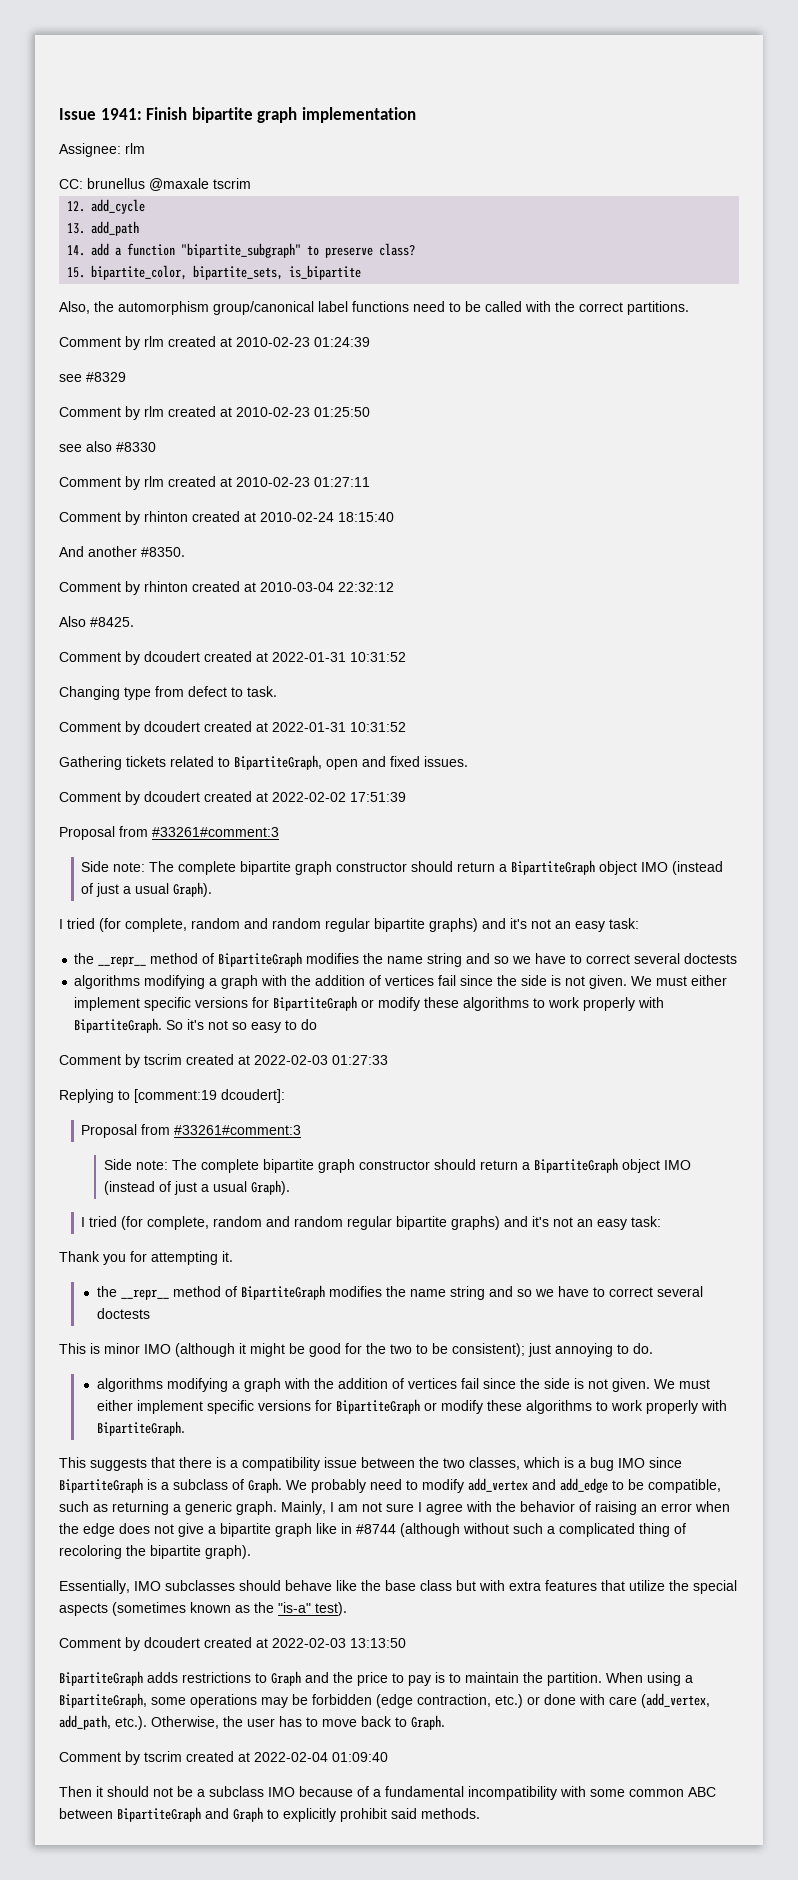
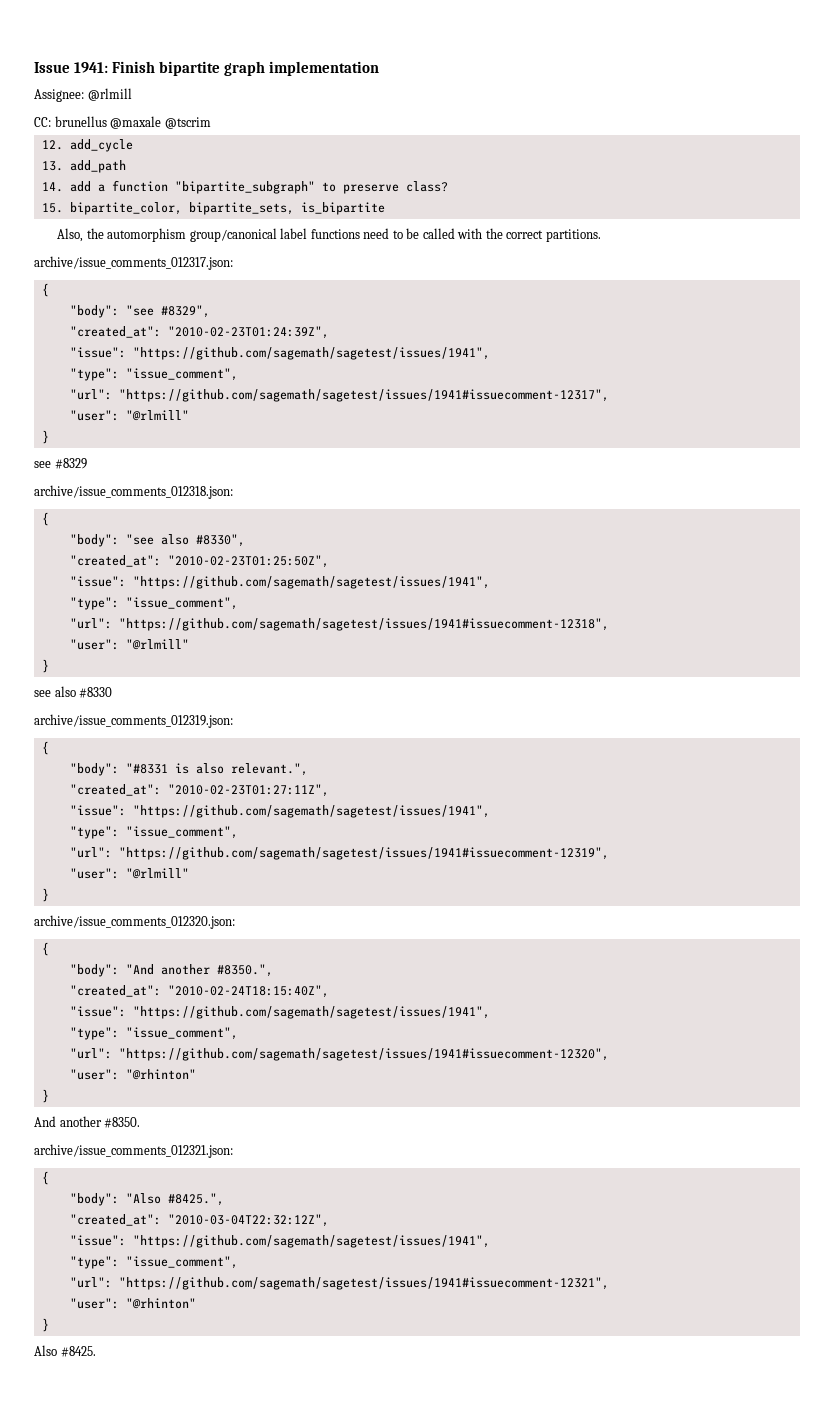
- Assignee: rlm
+ Assignee: @rlmill
- CC: brunellus @maxale tscrim
+ CC: brunellus @maxale @tscrim
- Comment by rlm created at 2010-02-23 01:24:39
+ archive/issue_comments_012317.json:
+ {
+ "body": "see #8329",
+ "created_at": "2010-02-23T01:24:39Z",
+ "issue": "https://github.com/sagemath/sagetest/issues/1941",
+ "type": "issue_comment",
+ "url": "https://github.com/sagemath/sagetest/issues/1941#issuecomment-12317",
+ "user": "@rlmill"
+ }
  see #8329
- Comment by rlm created at 2010-02-23 01:25:50
+ archive/issue_comments_012318.json:
+ {
+ "body": "see also #8330",
+ "created_at": "2010-02-23T01:25:50Z",
+ "issue": "https://github.com/sagemath/sagetest/issues/1941",
+ "type": "issue_comment",
+ "url": "https://github.com/sagemath/sagetest/issues/1941#issuecomment-12318",
+ "user": "@rlmill"
+ }
  see also #8330
- Comment by rlm created at 2010-02-23 01:27:11
- Comment by rhinton created at 2010-02-24 18:15:40
+ archive/issue_comments_012319.json:
+ {
+ "body": "#8331 is also relevant.",
+ "created_at": "2010-02-23T01:27:11Z",
+ "issue": "https://github.com/sagemath/sagetest/issues/1941",
+ "type": "issue_comment",
+ "url": "https://github.com/sagemath/sagetest/issues/1941#issuecomment-12319",
+ "user": "@rlmill"
+ }
+ archive/issue_comments_012320.json:
+ {
+ "body": "And another #8350.",
+ "created_at": "2010-02-24T18:15:40Z",
+ "issue": "https://github.com/sagemath/sagetest/issues/1941",
+ "type": "issue_comment",
+ "url": "https://github.com/sagemath/sagetest/issues/1941#issuecomment-12320",
+ "user": "@rhinton"
+ }
  And another #8350.
- Comment by rhinton created at 2010-03-04 22:32:12
+ archive/issue_comments_012321.json:
+ {
+ "body": "Also #8425.",
+ "created_at": "2010-03-04T22:32:12Z",
+ "issue": "https://github.com/sagemath/sagetest/issues/1941",
+ "type": "issue_comment",
+ "url": "https://github.com/sagemath/sagetest/issues/1941#issuecomment-12321",
+ "user": "@rhinton"
+ }
  Also #8425.
- Comment by dcoudert created at 2022-01-31 10:31:52
- Changing type from defect to task.
- Comment by dcoudert created at 2022-01-31 10:31:52
- Gathering tickets related to BipartiteGraph, open and fixed issues.
- Comment by dcoudert created at 2022-02-02 17:51:39
- Proposal from #33261#comment:3
- Side note: The complete bipartite graph constructor should return a BipartiteGraph object IMO (instead of just a usual Graph).
- I tried (for complete, random and random regular bipartite graphs) and it's not an easy task:
- the __repr__ method of BipartiteGraph modifies the name string and so we have to correct several doctests
- algorithms modifying a graph with the addition of vertices fail since the side is not given. We must either implement specific versions for BipartiteGraph or modify these algorithms to work properly with BipartiteGraph. So it's not so easy to do
- Comment by tscrim created at 2022-02-03 01:27:33
- Replying to [comment:19 dcoudert]:
- Proposal from #33261#comment:3
- Side note: The complete bipartite graph constructor should return a BipartiteGraph object IMO (instead of just a usual Graph).
- I tried (for complete, random and random regular bipartite graphs) and it's not an easy task:
- Thank you for attempting it.
- the __repr__ method of BipartiteGraph modifies the name string and so we have to correct several doctests
- This is minor IMO (although it might be good for the two to be consistent); just annoying to do.
- algorithms modifying a graph with the addition of vertices fail since the side is not given. We must either implement specific versions for BipartiteGraph or modify these algorithms to work properly with BipartiteGraph.
- This suggests that there is a compatibility issue between the two classes, which is a bug IMO since BipartiteGraph is a subclass of Graph. We probably need to modify add_vertex and add_edge to be compatible, such as returning a generic graph. Mainly, I am not sure I agree with the behavior of raising an error when the edge does not give a bipartite graph like in #8744 (although without such a complicated thing of recoloring the bipartite graph).
- Essentially, IMO subclasses should behave like the base class but with extra features that utilize the special aspects (sometimes known as the "is-a" test).
- Comment by dcoudert created at 2022-02-03 13:13:50
- BipartiteGraph adds restrictions to Graph and the price to pay is to maintain the partition. When using a BipartiteGraph, some operations may be forbidden (edge contraction, etc.) or done with care (add_vertex, add_path, etc.). Otherwise, the user has to move back to Graph.
- Comment by tscrim created at 2022-02-04 01:09:40
- Then it should not be a subclass IMO because of a fundamental incompatibility with some common ABC between BipartiteGraph and Graph to explicitly prohibit said methods.

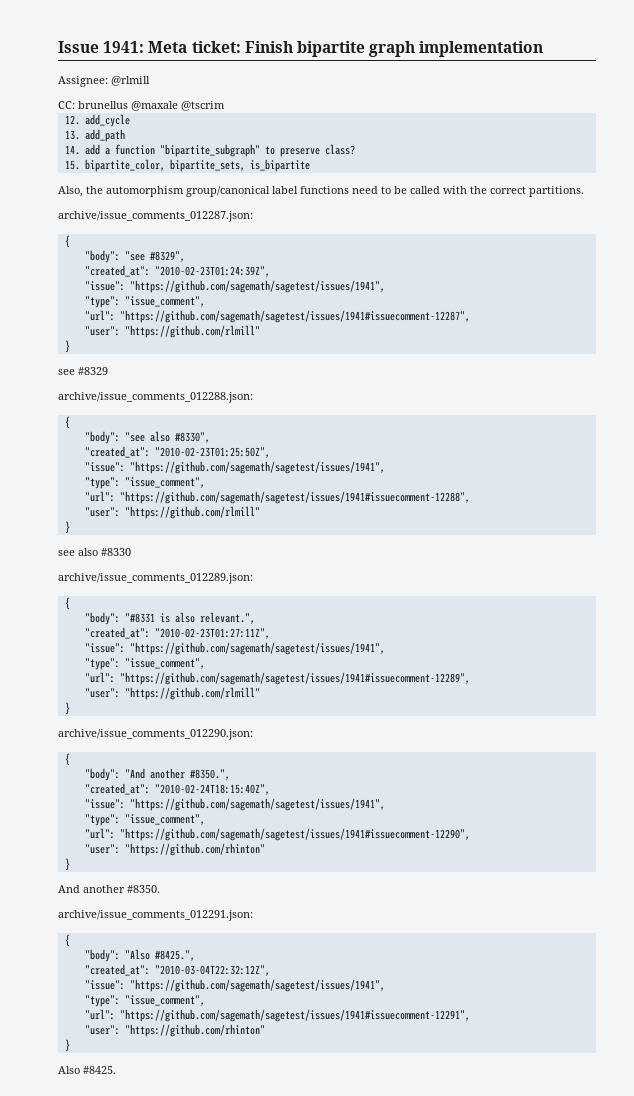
- Issue 1941: Finish bipartite graph implementation
+ Issue 1941: Meta ticket: Finish bipartite graph implementation
- archive/issue_comments_012317.json:
+ archive/issue_comments_012287.json:
- "url": "https://github.com/sagemath/sagetest/issues/1941#issuecomment-12317",
- "user": "@rlmill"
+ "url": "https://github.com/sagemath/sagetest/issues/1941#issuecomment-12287",
+ "user": "https://github.com/rlmill"
- archive/issue_comments_012318.json:
+ archive/issue_comments_012288.json:
- "url": "https://github.com/sagemath/sagetest/issues/1941#issuecomment-12318",
- "user": "@rlmill"
+ "url": "https://github.com/sagemath/sagetest/issues/1941#issuecomment-12288",
+ "user": "https://github.com/rlmill"
- archive/issue_comments_012319.json:
+ archive/issue_comments_012289.json:
- "url": "https://github.com/sagemath/sagetest/issues/1941#issuecomment-12319",
- "user": "@rlmill"
+ "url": "https://github.com/sagemath/sagetest/issues/1941#issuecomment-12289",
+ "user": "https://github.com/rlmill"
  }
- archive/issue_comments_012320.json:
+ archive/issue_comments_012290.json:
- "url": "https://github.com/sagemath/sagetest/issues/1941#issuecomment-12320",
- "user": "@rhinton"
+ "url": "https://github.com/sagemath/sagetest/issues/1941#issuecomment-12290",
+ "user": "https://github.com/rhinton"
- archive/issue_comments_012321.json:
+ archive/issue_comments_012291.json:
- "url": "https://github.com/sagemath/sagetest/issues/1941#issuecomment-12321",
- "user": "@rhinton"
+ "url": "https://github.com/sagemath/sagetest/issues/1941#issuecomment-12291",
+ "user": "https://github.com/rhinton"

